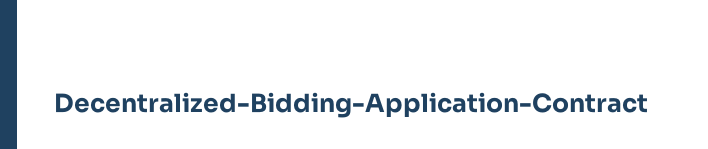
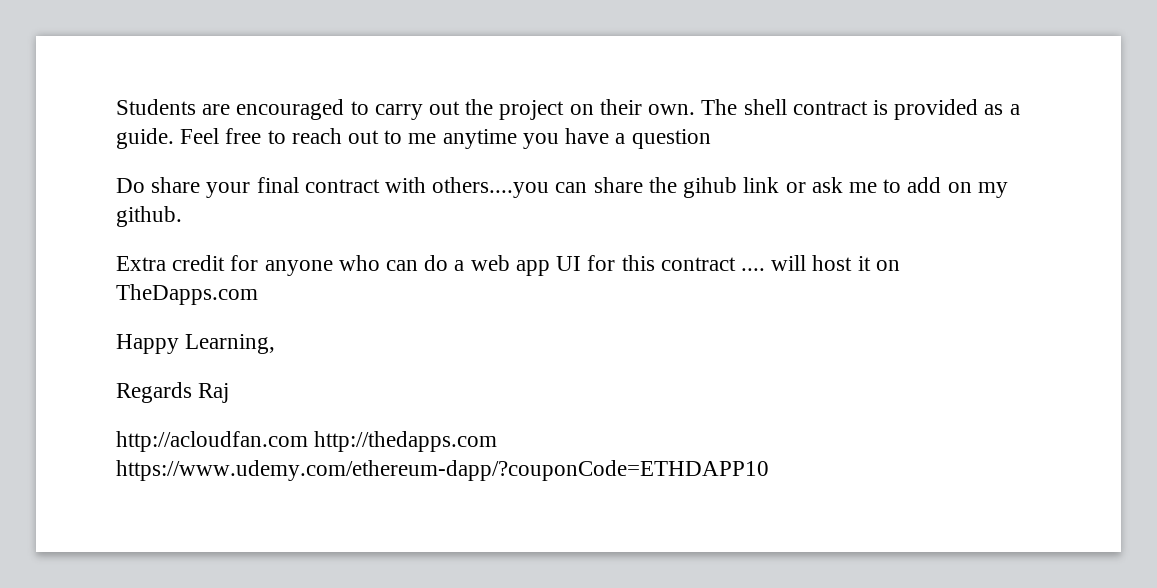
- Decentralized-Bidding-Application-Contract
+ Students are encouraged to carry out the project on their own. The shell contract is provided as a guide. Feel free to reach out to me anytime you have a question
+ Do share your final contract with others....you can share the gihub link or ask me to add on my github.
+ Extra credit for anyone who can do a web app UI for this contract .... will host it on TheDapps.com
+ Happy Learning,
+ Regards Raj
+ http://acloudfan.com http://thedapps.com https://www.udemy.com/ethereum-dapp/?couponCode=ETHDAPP10

